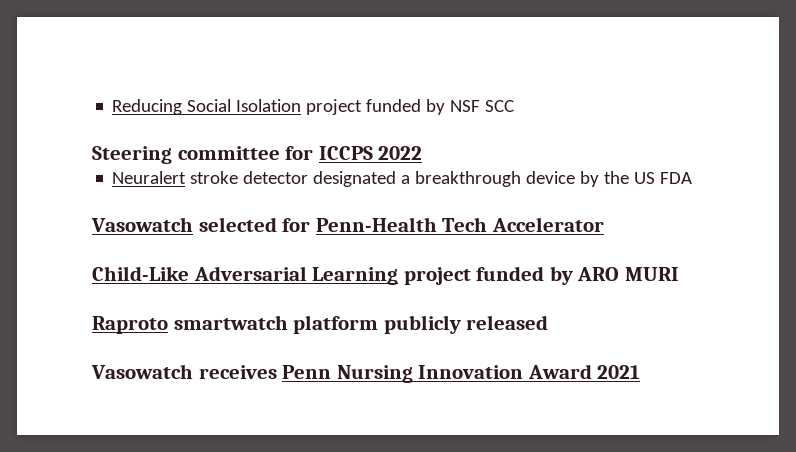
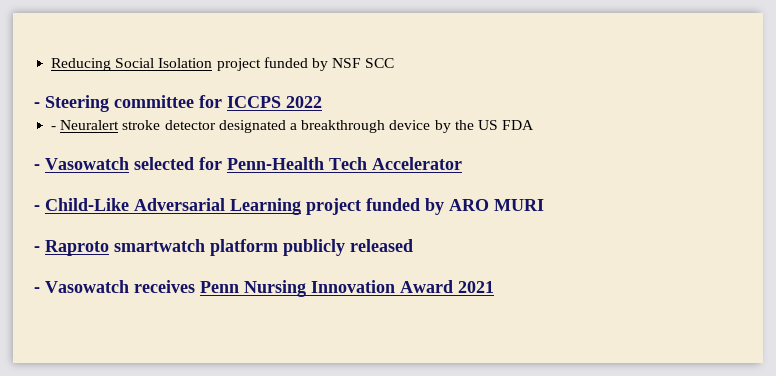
- Steering committee for ICCPS 2022
+ - Steering committee for ICCPS 2022
- Neuralert stroke detector designated a breakthrough device by the US FDA
+ - Neuralert stroke detector designated a breakthrough device by the US FDA
- Vasowatch selected for Penn-Health Tech Accelerator
+ - Vasowatch selected for Penn-Health Tech Accelerator
- Child-Like Adversarial Learning project funded by ARO MURI
+ - Child-Like Adversarial Learning project funded by ARO MURI
- Raproto smartwatch platform publicly released
+ - Raproto smartwatch platform publicly released
- Vasowatch receives Penn Nursing Innovation Award 2021
+ - Vasowatch receives Penn Nursing Innovation Award 2021

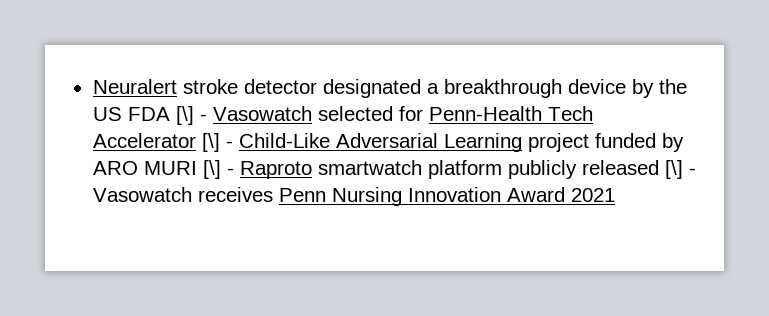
- Reducing Social Isolation project funded by NSF SCC
- - Steering committee for ICCPS 2022
- - Neuralert stroke detector designated a breakthrough device by the US FDA
- - Vasowatch selected for Penn-Health Tech Accelerator
- - Child-Like Adversarial Learning project funded by ARO MURI
- - Raproto smartwatch platform publicly released
- - Vasowatch receives Penn Nursing Innovation Award 2021
+ Neuralert stroke detector designated a breakthrough device by the US FDA [\] - Vasowatch selected for Penn-Health Tech Accelerator [\] - Child-Like Adversarial Learning project funded by ARO MURI [\] - Raproto smartwatch platform publicly released [\] - Vasowatch receives Penn Nursing Innovation Award 2021

